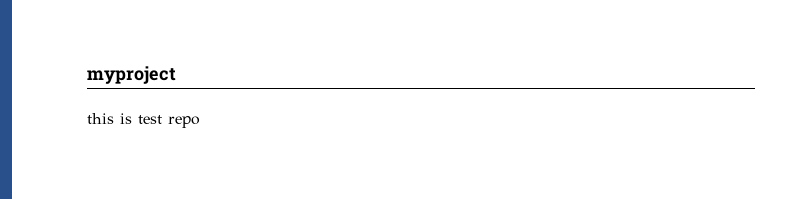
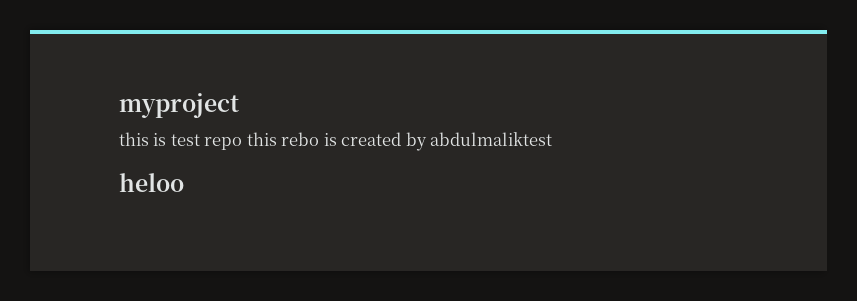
- this is test repo
+ this is test repo this rebo is created by abdulmaliktest
+ heloo

